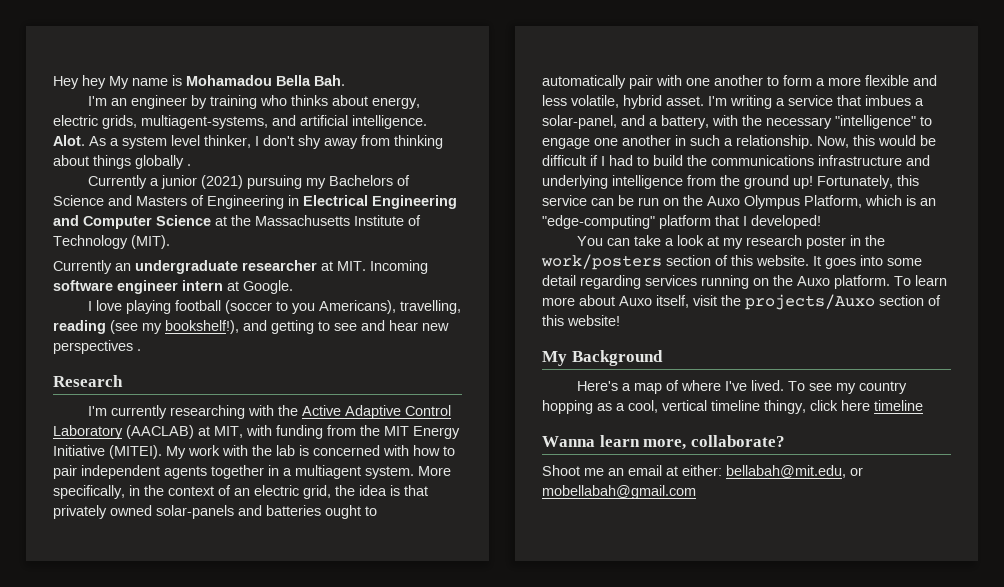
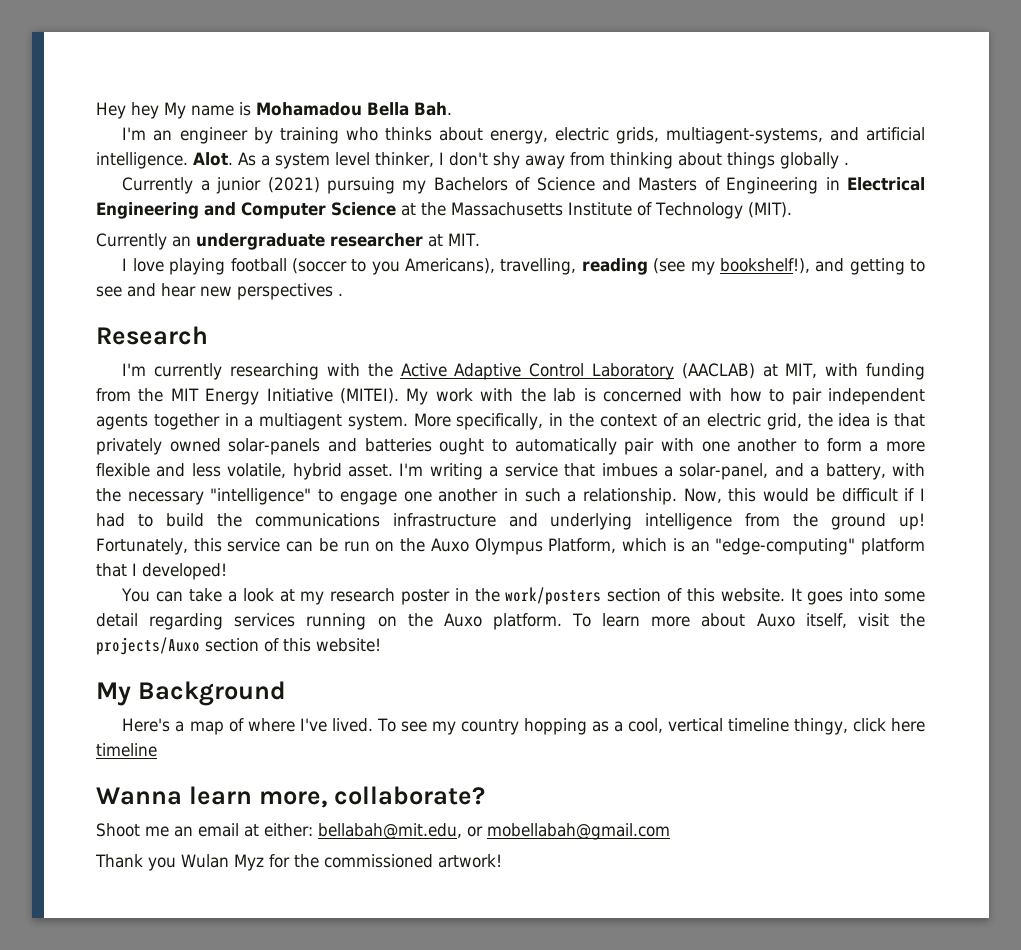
- Currently an undergraduate researcher at MIT. Incoming software engineer intern at Google.
+ Currently an undergraduate researcher at MIT.
+ Thank you Wulan Myz for the commissioned artwork!

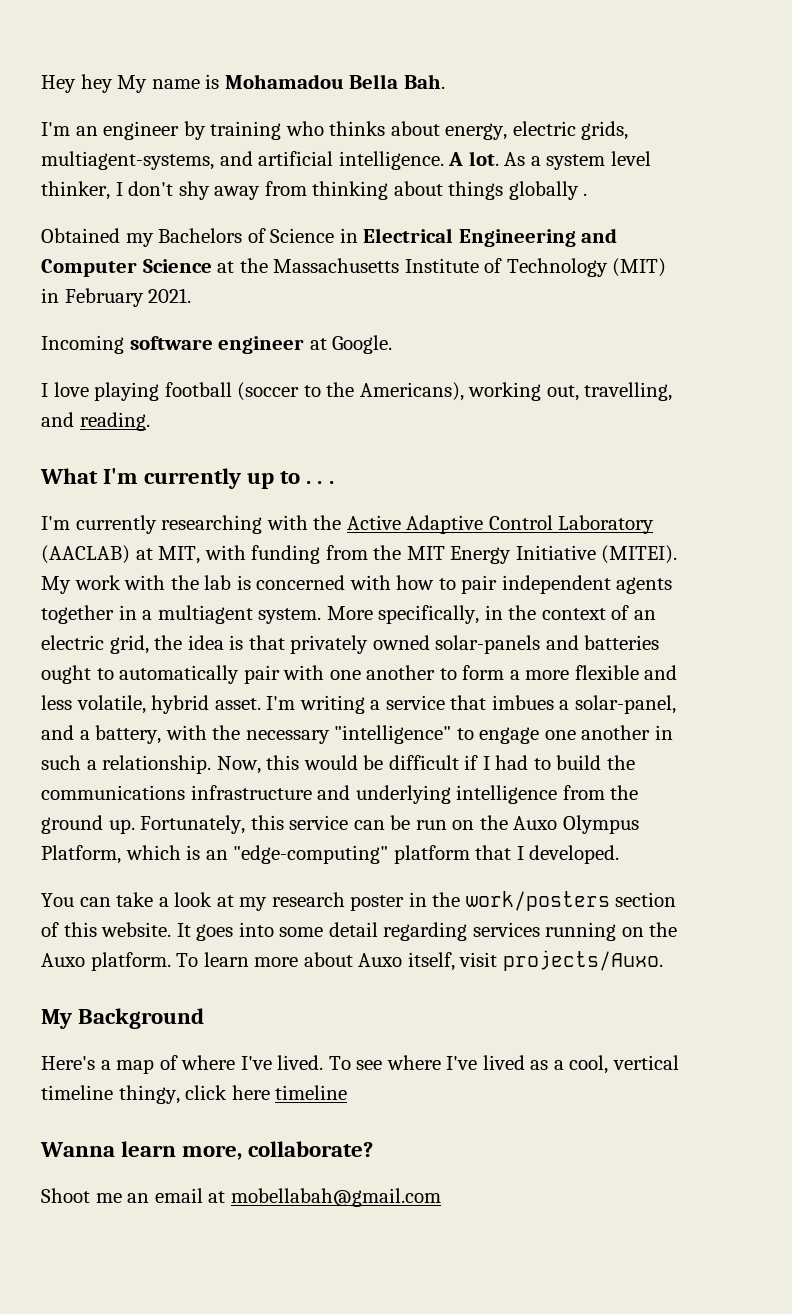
- Alot.
+ A lot.
- Currently a junior (2021) pursuing my Bachelors of Science and Masters of Engineering in Electrical Engineering and Computer Science at the Massachusetts Institute of Technology (MIT).
- Currently an undergraduate researcher at MIT.
+ Obtained my Bachelors of Science in Electrical Engineering and Computer Science at the Massachusetts Institute of Technology (MIT) in February 2021.
+ Incoming software engineer at Google.
- I love playing football (soccer to you Americans), travelling, reading (see my bookshelf!), and getting to see and hear new perspectives .
- Research
+ I love playing football (soccer to the Americans), working out, travelling, and reading.
+ What I'm currently up to . . .
- Now, this would be difficult if I had to build the communications infrastructure and underlying intelligence from the ground up!
+ Now, this would be difficult if I had to build the communications infrastructure and underlying intelligence from the ground up.
- Fortunately, this service can be run on the Auxo Olympus Platform, which is an "edge-computing" platform that I developed!
+ Fortunately, this service can be run on the Auxo Olympus Platform, which is an "edge-computing" platform that I developed.
- To learn more about Auxo itself, visit the projects/Auxo section of this website!
+ To learn more about Auxo itself, visit projects/Auxo.
- To see my country hopping as a cool, vertical timeline thingy, click here timeline
+ To see where I've lived as a cool, vertical timeline thingy, click here timeline
- Shoot me an email at either: bellabah@mit.edu, or mobellabah@gmail.com
- Thank you Wulan Myz for the commissioned artwork!
+ Shoot me an email at mobellabah@gmail.com

